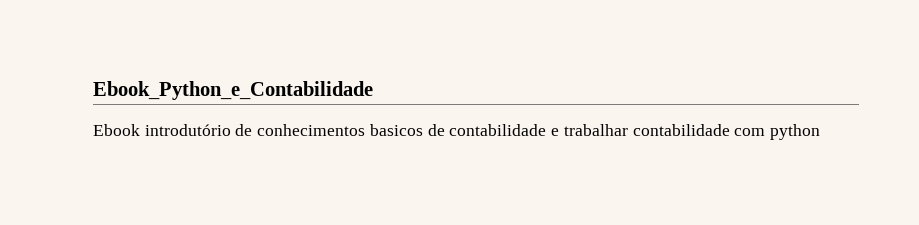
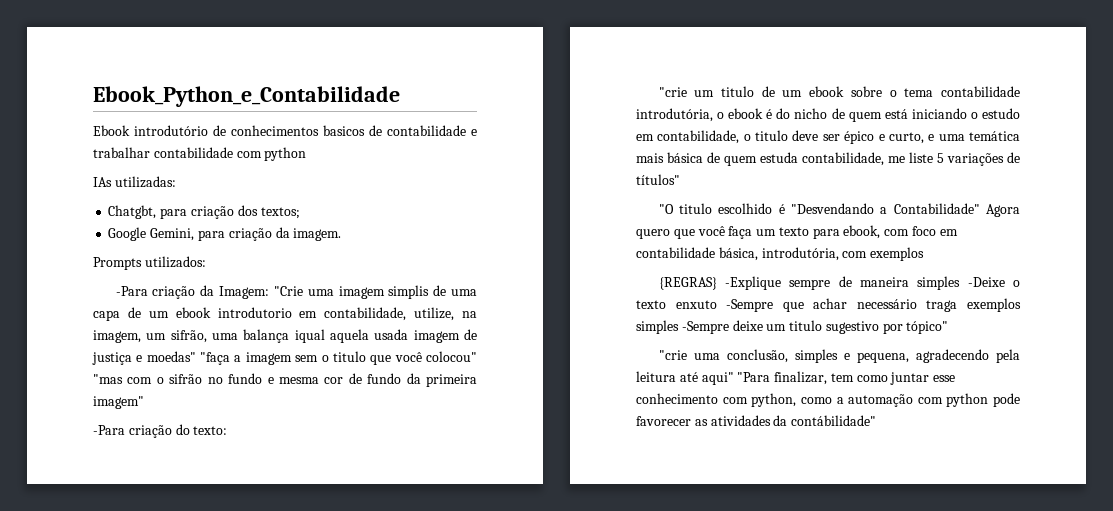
+ IAs utilizadas:
+ Chatgbt, para criação dos textos;
+ Google Gemini, para criação da imagem.
+ Prompts utilizados:
+ -Para criação da Imagem: "Crie uma imagem simplis de uma capa de um ebook introdutorio em contabilidade, utilize, na imagem, um sifrão, uma balança iqual aquela usada imagem de justiça e moedas" "faça a imagem sem o titulo que você colocou" "mas com o sifrão no fundo e mesma cor de fundo da primeira imagem"
+ -Para criação do texto:
+ "crie um titulo de um ebook sobre o tema contabilidade introdutória, o ebook é do nicho de quem está iniciando o estudo em contabilidade, o titulo deve ser épico e curto, e uma temática mais básica de quem estuda contabilidade, me liste 5 variações de títulos"
+ "O titulo escolhido é "Desvendando a Contabilidade" Agora quero que você faça um texto para ebook, com foco em contabilidade básica, introdutória, com exemplos
+ {REGRAS} -Explique sempre de maneira simples -Deixe o texto enxuto -Sempre que achar necessário traga exemplos simples -Sempre deixe um titulo sugestivo por tópico"
+ "crie uma conclusão, simples e pequena, agradecendo pela leitura até aqui" "Para finalizar, tem como juntar esse conhecimento com python, como a automação com python pode favorecer as atividades da contábilidade"

